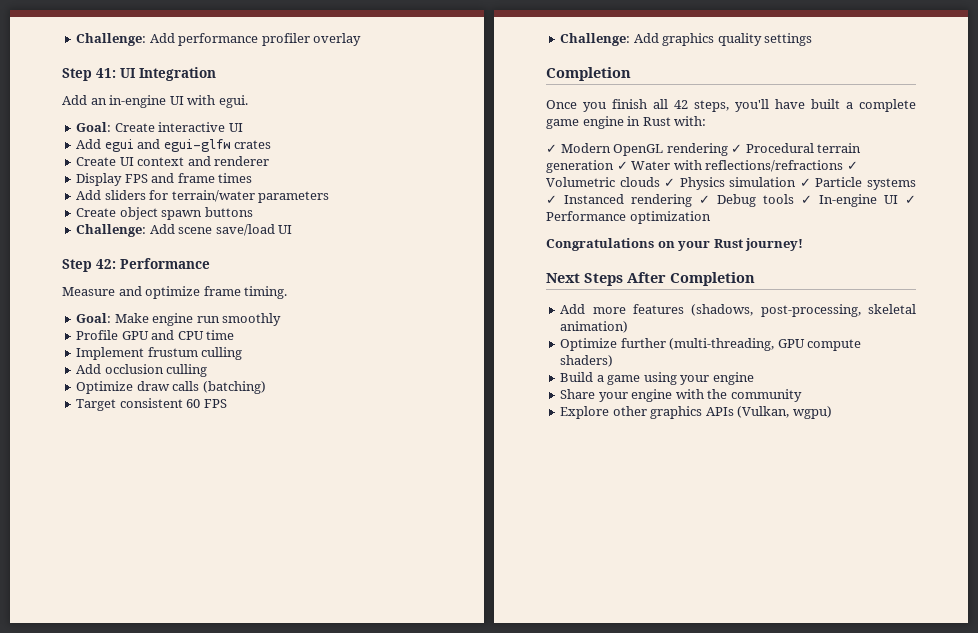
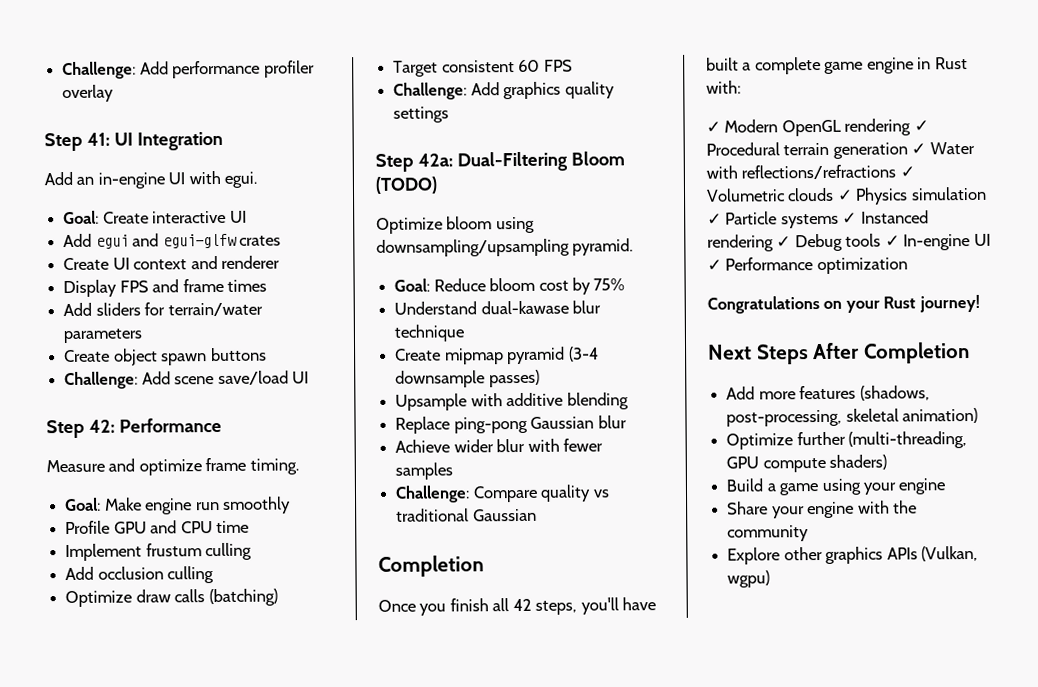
+ Step 42a: Dual-Filtering Bloom (TODO)
+ Optimize bloom using downsampling/upsampling pyramid.
+ Goal: Reduce bloom cost by 75%
+ Understand dual-kawase blur technique
+ Create mipmap pyramid (3-4 downsample passes)
+ Upsample with additive blending
+ Replace ping-pong Gaussian blur
+ Achieve wider blur with fewer samples
+ Challenge: Compare quality vs traditional Gaussian

